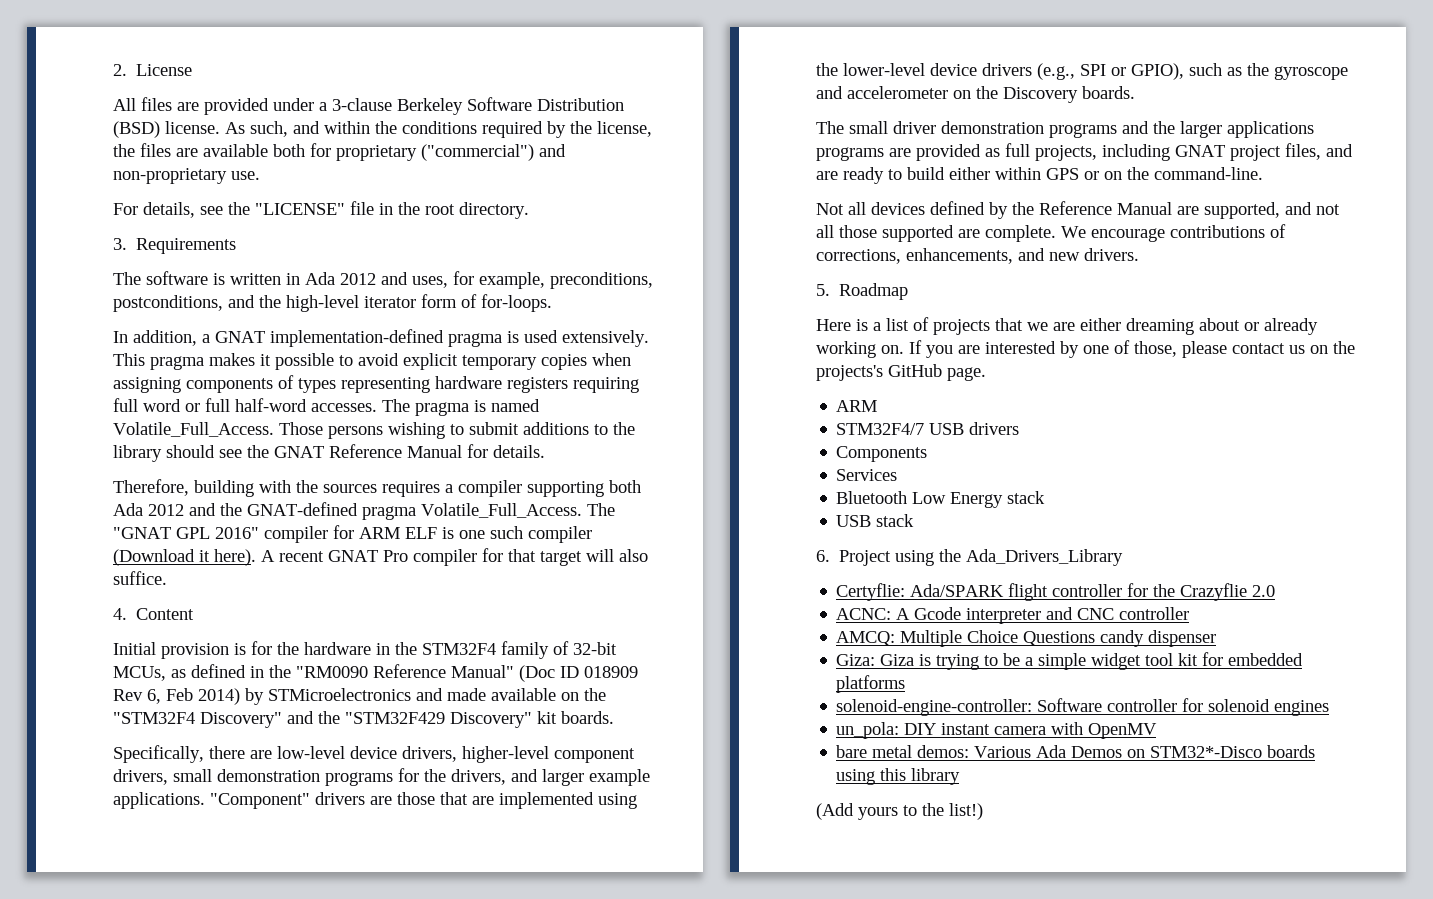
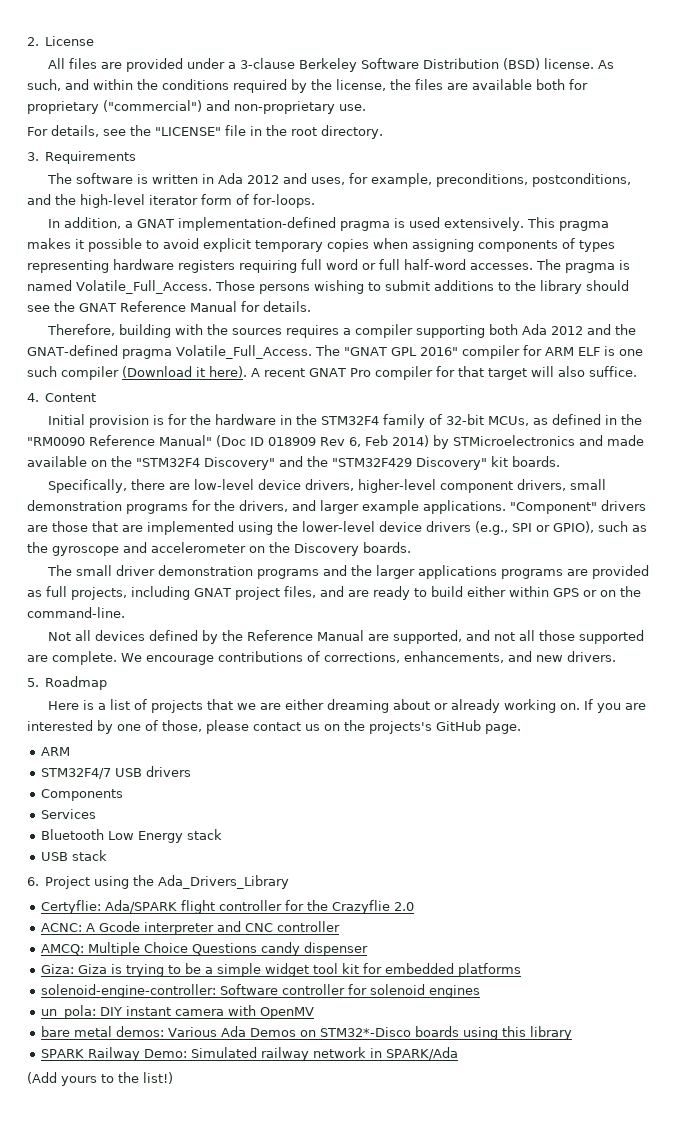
+ SPARK Railway Demo: Simulated railway network in SPARK/Ada

